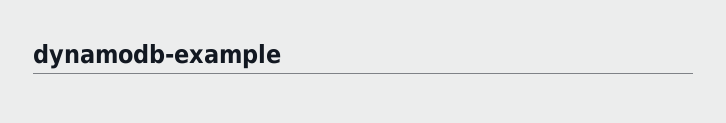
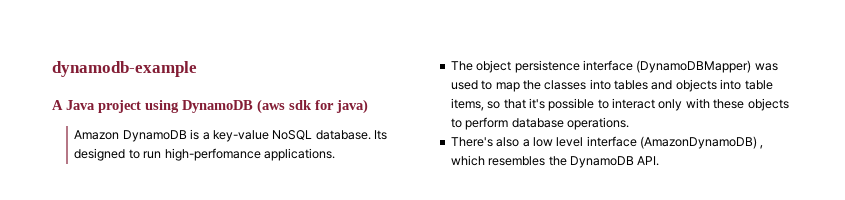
+ A Java project using DynamoDB (aws sdk for java)
+ Amazon DynamoDB is a key-value NoSQL database. Its designed to run high-perfomance applications.
+ The object persistence interface (DynamoDBMapper) was used to map the classes into tables and objects into table items, so that it's possible to interact only with these objects to perform database operations.
+ There's also a low level interface (AmazonDynamoDB) , which resembles the DynamoDB API.

